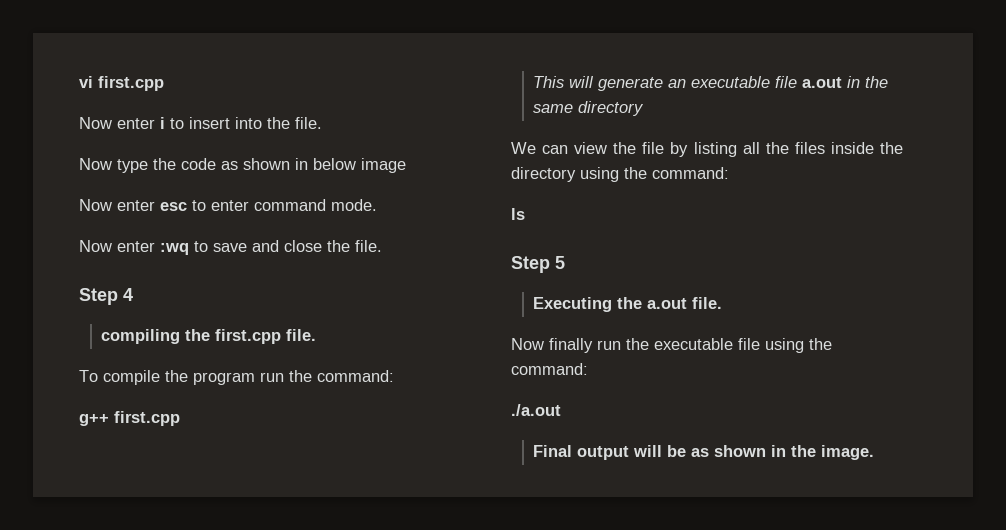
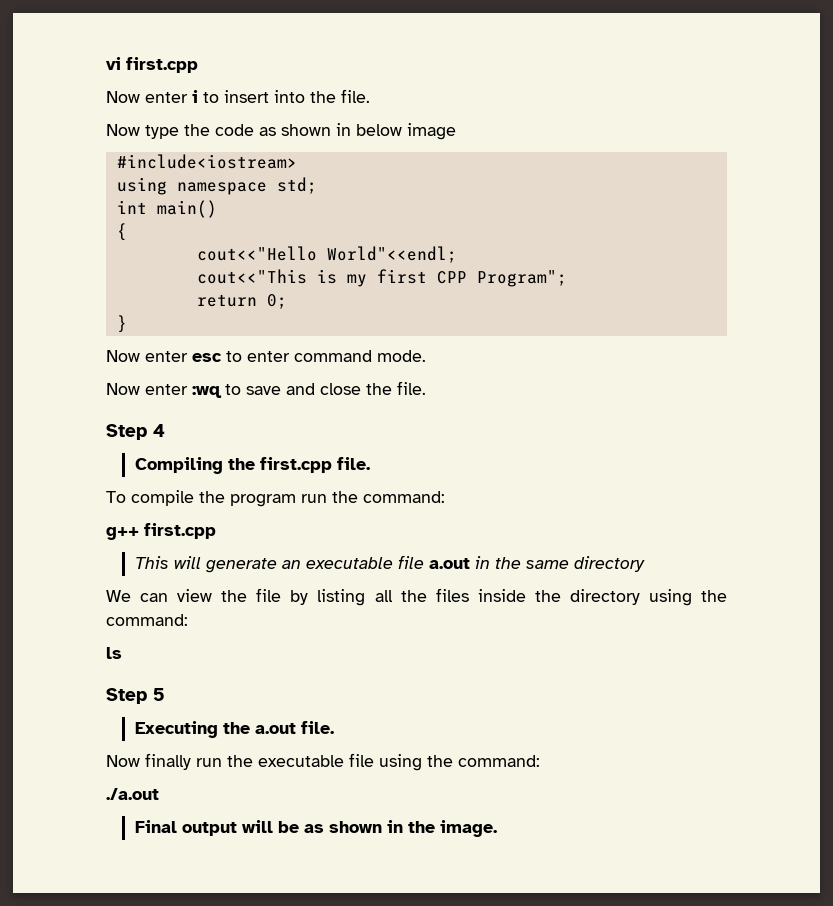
+ #include<iostream>
+ using namespace std;
+ int main()
+ {
+ cout<<"Hello World"<<endl;
+ cout<<"This is my first CPP Program";
+ return 0;
+ }
- compiling the first.cpp file.
+ Compiling the first.cpp file.

